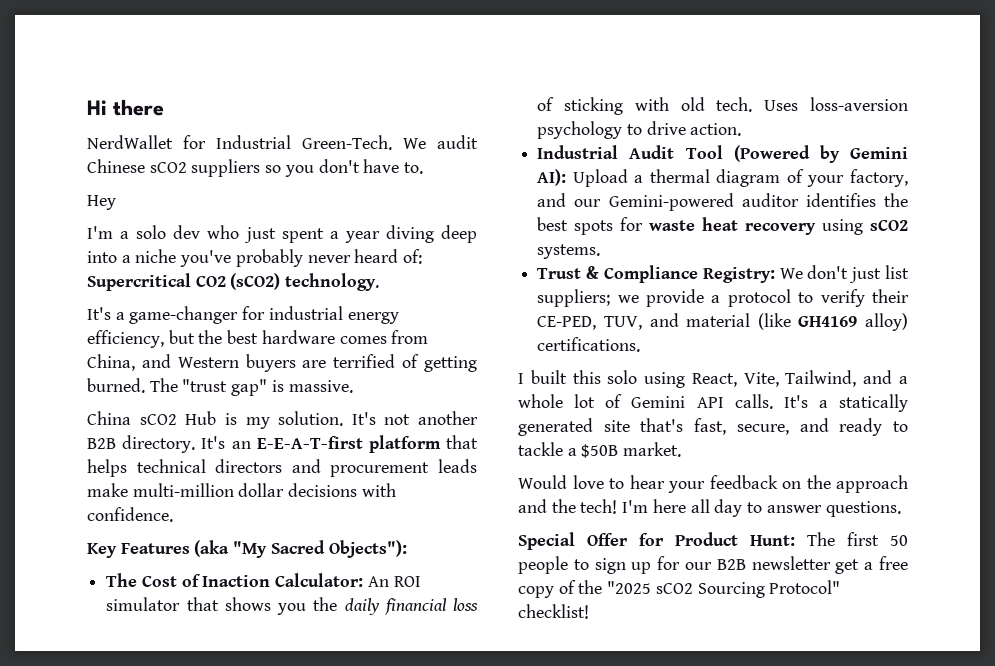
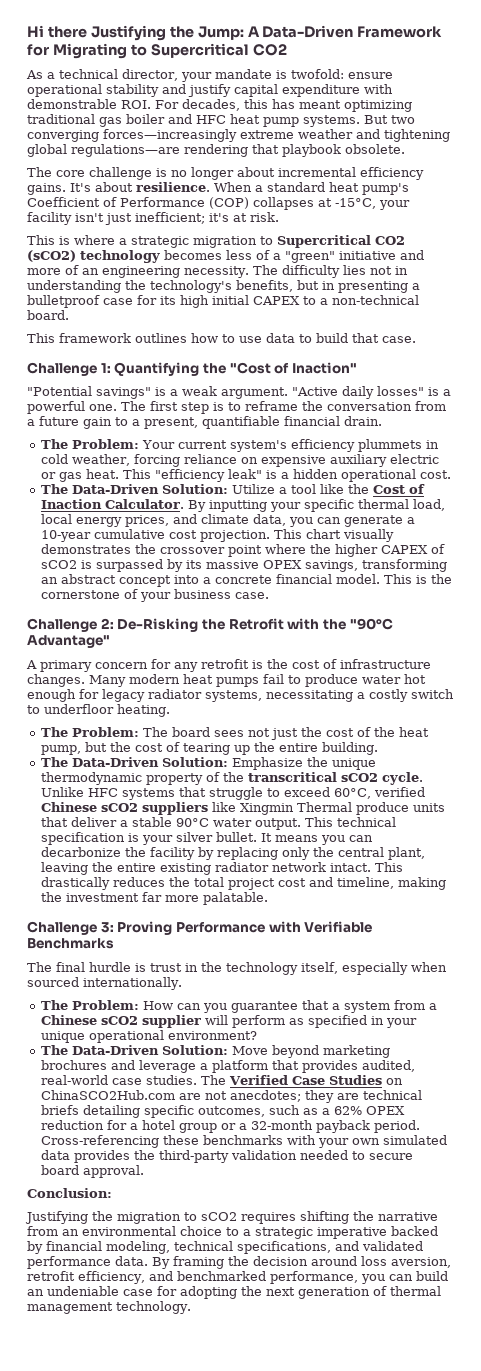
- Hi there
- NerdWallet for Industrial Green-Tech. We audit Chinese sCO2 suppliers so you don't have to.
- Hey
- I'm a solo dev who just spent a year diving deep into a niche you've probably never heard of: Supercritical CO2 (sCO2) technology.
- It's a game-changer for industrial energy efficiency, but the best hardware comes from China, and Western buyers are terrified of getting burned. The "trust gap" is massive.
- China sCO2 Hub is my solution. It's not another B2B directory. It's an E-E-A-T-first platform that helps technical directors and procurement leads make multi-million dollar decisions with confidence.
- Key Features (aka "My Sacred Objects"):
- The Cost of Inaction Calculator: An ROI simulator that shows you the daily financial loss of sticking with old tech. Uses loss-aversion psychology to drive action.
- Industrial Audit Tool (Powered by Gemini AI): Upload a thermal diagram of your factory, and our Gemini-powered auditor identifies the best spots for waste heat recovery using sCO2 systems.
- Trust & Compliance Registry: We don't just list suppliers; we provide a protocol to verify their CE-PED, TUV, and material (like GH4169 alloy) certifications.
- I built this solo using React, Vite, Tailwind, and a whole lot of Gemini API calls. It's a statically generated site that's fast, secure, and ready to tackle a $50B market.
- Would love to hear your feedback on the approach and the tech! I'm here all day to answer questions.
- Special Offer for Product Hunt: The first 50 people to sign up for our B2B newsletter get a free copy of the "2025 sCO2 Sourcing Protocol" checklist!
+ Hi there Justifying the Jump: A Data-Driven Framework for Migrating to Supercritical CO2
+ As a technical director, your mandate is twofold: ensure operational stability and justify capital expenditure with demonstrable ROI. For decades, this has meant optimizing traditional gas boiler and HFC heat pump systems. But two converging forces—increasingly extreme weather and tightening global regulations—are rendering that playbook obsolete.
+ The core challenge is no longer about incremental efficiency gains. It's about resilience. When a standard heat pump's Coefficient of Performance (COP) collapses at -15°C, your facility isn't just inefficient; it's at risk.
+ This is where a strategic migration to Supercritical CO2 (sCO2) technology becomes less of a "green" initiative and more of an engineering necessity. The difficulty lies not in understanding the technology's benefits, but in presenting a bulletproof case for its high initial CAPEX to a non-technical board.
+ This framework outlines how to use data to build that case.
+ Challenge 1: Quantifying the "Cost of Inaction"
+ "Potential savings" is a weak argument. "Active daily losses" is a powerful one. The first step is to reframe the conversation from a future gain to a present, quantifiable financial drain.
+ The Problem: Your current system's efficiency plummets in cold weather, forcing reliance on expensive auxiliary electric or gas heat. This "efficiency leak" is a hidden operational cost.
+ The Data-Driven Solution: Utilize a tool like the Cost of Inaction Calculator. By inputting your specific thermal load, local energy prices, and climate data, you can generate a 10-year cumulative cost projection. This chart visually demonstrates the crossover point where the higher CAPEX of sCO2 is surpassed by its massive OPEX savings, transforming an abstract concept into a concrete financial model. This is the cornerstone of your business case.
+ Challenge 2: De-Risking the Retrofit with the "90°C Advantage"
+ A primary concern for any retrofit is the cost of infrastructure changes. Many modern heat pumps fail to produce water hot enough for legacy radiator systems, necessitating a costly switch to underfloor heating.
+ The Problem: The board sees not just the cost of the heat pump, but the cost of tearing up the entire building.
+ The Data-Driven Solution: Emphasize the unique thermodynamic property of the transcritical sCO2 cycle. Unlike HFC systems that struggle to exceed 60°C, verified Chinese sCO2 suppliers like Xingmin Thermal produce units that deliver a stable 90°C water output. This technical specification is your silver bullet. It means you can decarbonize the facility by replacing only the central plant, leaving the entire existing radiator network intact. This drastically reduces the total project cost and timeline, making the investment far more palatable.
+ Challenge 3: Proving Performance with Verifiable Benchmarks
+ The final hurdle is trust in the technology itself, especially when sourced internationally.
+ The Problem: How can you guarantee that a system from a Chinese sCO2 supplier will perform as specified in your unique operational environment?
+ The Data-Driven Solution: Move beyond marketing brochures and leverage a platform that provides audited, real-world case studies. The Verified Case Studies on ChinaSCO2Hub.com are not anecdotes; they are technical briefs detailing specific outcomes, such as a 62% OPEX reduction for a hotel group or a 32-month payback period. Cross-referencing these benchmarks with your own simulated data provides the third-party validation needed to secure board approval.
+ Conclusion:
+ Justifying the migration to sCO2 requires shifting the narrative from an environmental choice to a strategic imperative backed by financial modeling, technical specifications, and validated performance data. By framing the decision around loss aversion, retrofit efficiency, and benchmarked performance, you can build an undeniable case for adopting the next generation of thermal management technology.

